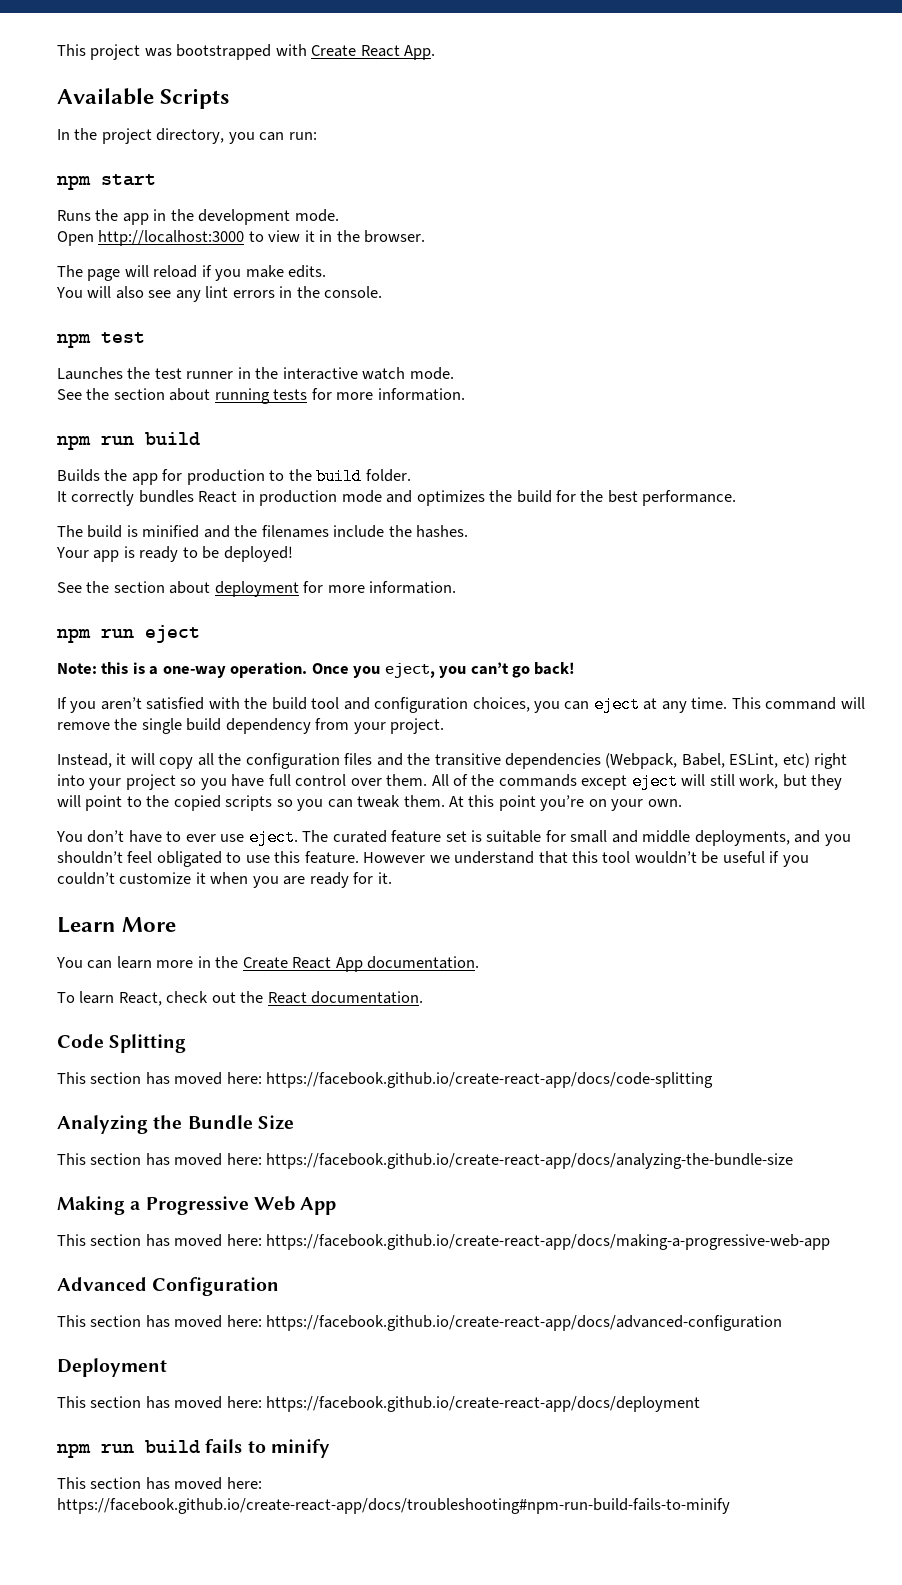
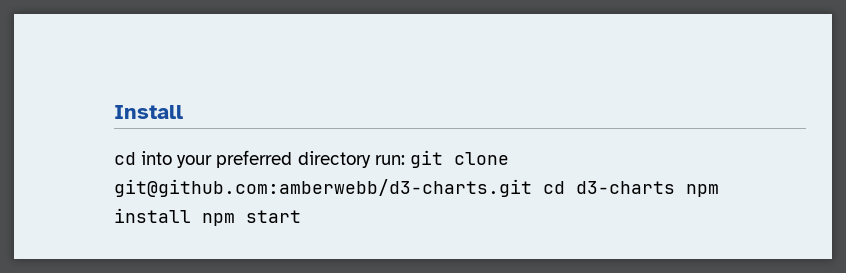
- This project was bootstrapped with Create React App.
- Available Scripts
- In the project directory, you can run:
- npm start
- Runs the app in the development mode.
- Open http://localhost:3000 to view it in the browser.
- The page will reload if you make edits.
- You will also see any lint errors in the console.
- npm test
- Launches the test runner in the interactive watch mode.
- See the section about running tests for more information.
- npm run build
- Builds the app for production to the build folder.
- It correctly bundles React in production mode and optimizes the build for the best performance.
- The build is minified and the filenames include the hashes.
- Your app is ready to be deployed!
- See the section about deployment for more information.
- npm run eject
- Note: this is a one-way operation. Once you eject, you can’t go back!
- If you aren’t satisfied with the build tool and configuration choices, you can eject at any time. This command will remove the single build dependency from your project.
- Instead, it will copy all the configuration files and the transitive dependencies (Webpack, Babel, ESLint, etc) right into your project so you have full control over them. All of the commands except eject will still work, but they will point to the copied scripts so you can tweak them. At this point you’re on your own.
- You don’t have to ever use eject. The curated feature set is suitable for small and middle deployments, and you shouldn’t feel obligated to use this feature. However we understand that this tool wouldn’t be useful if you couldn’t customize it when you are ready for it.
- Learn More
- You can learn more in the Create React App documentation.
- To learn React, check out the React documentation.
- Code Splitting
- This section has moved here: https://facebook.github.io/create-react-app/docs/code-splitting
- Analyzing the Bundle Size
- This section has moved here: https://facebook.github.io/create-react-app/docs/analyzing-the-bundle-size
- Making a Progressive Web App
- This section has moved here: https://facebook.github.io/create-react-app/docs/making-a-progressive-web-app
- Advanced Configuration
- This section has moved here: https://facebook.github.io/create-react-app/docs/advanced-configuration
- Deployment
- This section has moved here: https://facebook.github.io/create-react-app/docs/deployment
- npm run build fails to minify
- This section has moved here: https://facebook.github.io/create-react-app/docs/troubleshooting#npm-run-build-fails-to-minify
+ Install
+ cd into your preferred directory run: git clone git@github.com:amberwebb/d3-charts.git cd d3-charts npm install npm start

